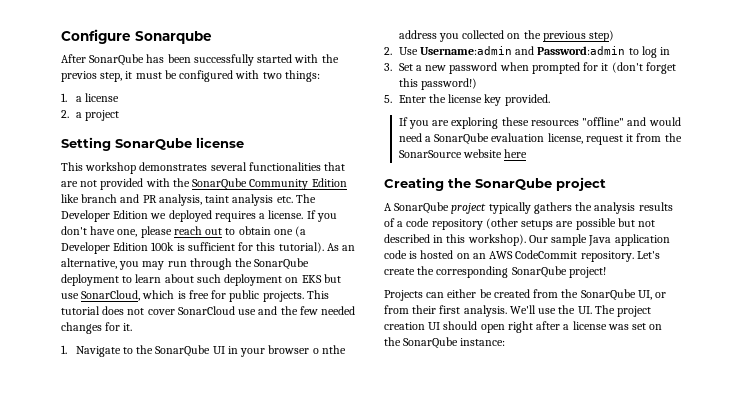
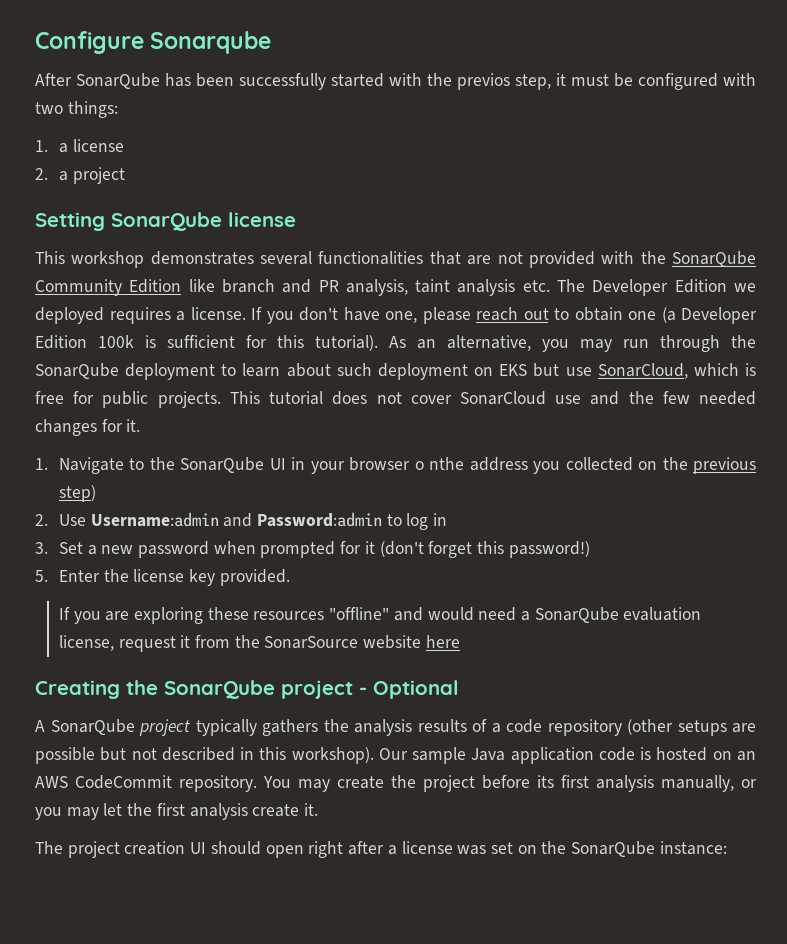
- Creating the SonarQube project
+ Creating the SonarQube project - Optional
- Let's create the corresponding SonarQube project!
- Projects can either be created from the SonarQube UI, or from their first analysis. We'll use the UI. The project creation UI should open right after a license was set on the SonarQube instance:
+ You may create the project before its first analysis manually, or you may let the first analysis create it.
+ The project creation UI should open right after a license was set on the SonarQube instance:

